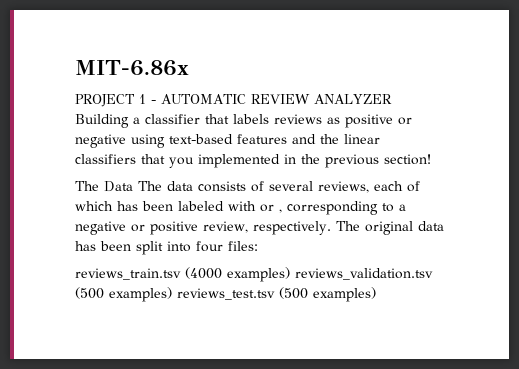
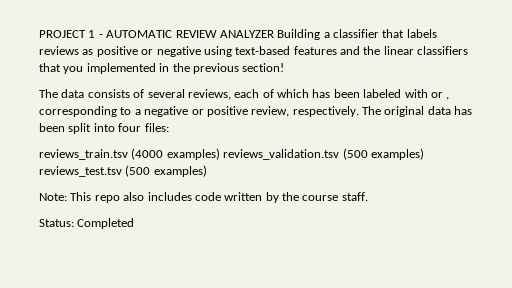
- MIT-6.86x
- The Data The data consists of several reviews, each of which has been labeled with or , corresponding to a negative or positive review, respectively.
+ The data consists of several reviews, each of which has been labeled with or , corresponding to a negative or positive review, respectively.
+ Note: This repo also includes code written by the course staff.
+ Status: Completed

